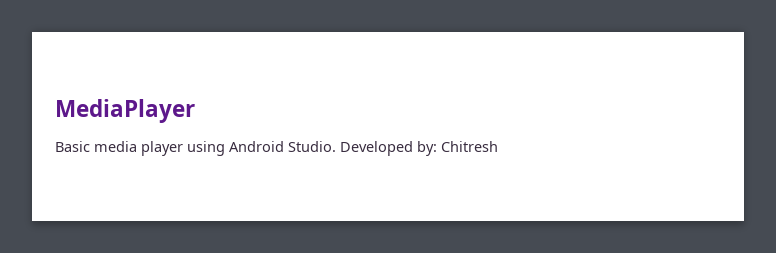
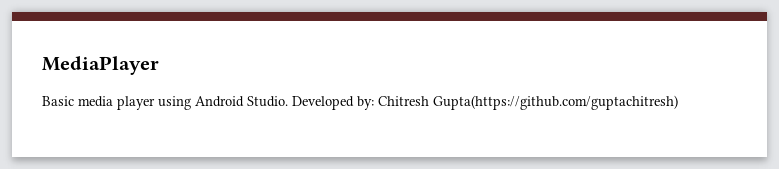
- Developed by: Chitresh
+ Developed by: Chitresh Gupta(https://github.com/guptachitresh)

